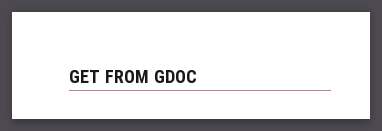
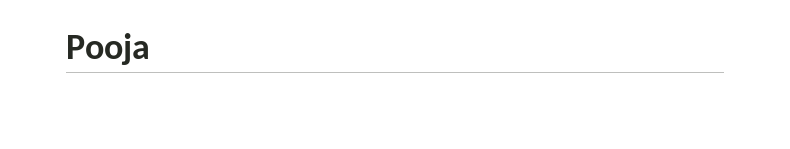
- GET FROM GDOC
+ Pooja

